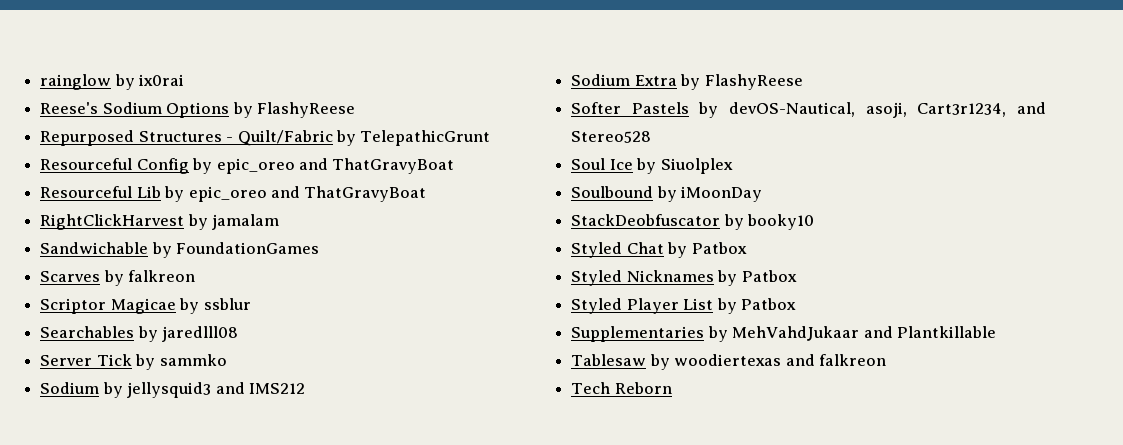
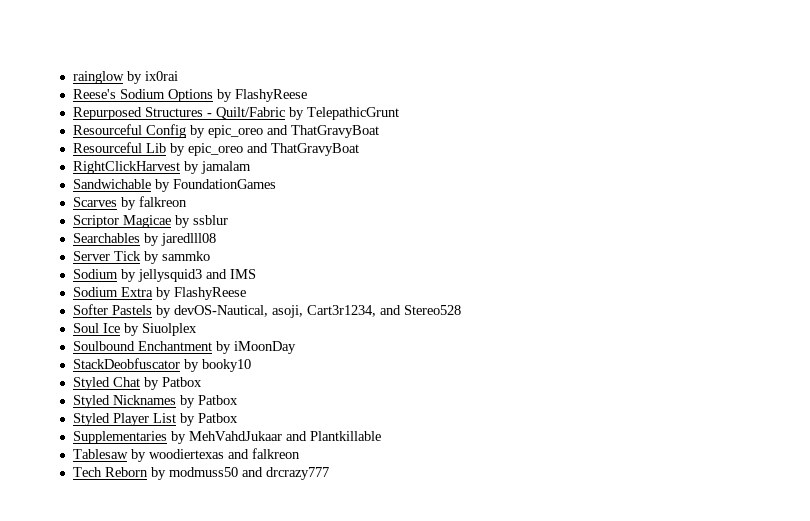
- Sodium by jellysquid3 and IMS212
+ Sodium by jellysquid3 and IMS
- Soulbound by iMoonDay
+ Soulbound Enchantment by iMoonDay
- Tech Reborn
+ Tech Reborn by modmuss50 and drcrazy777

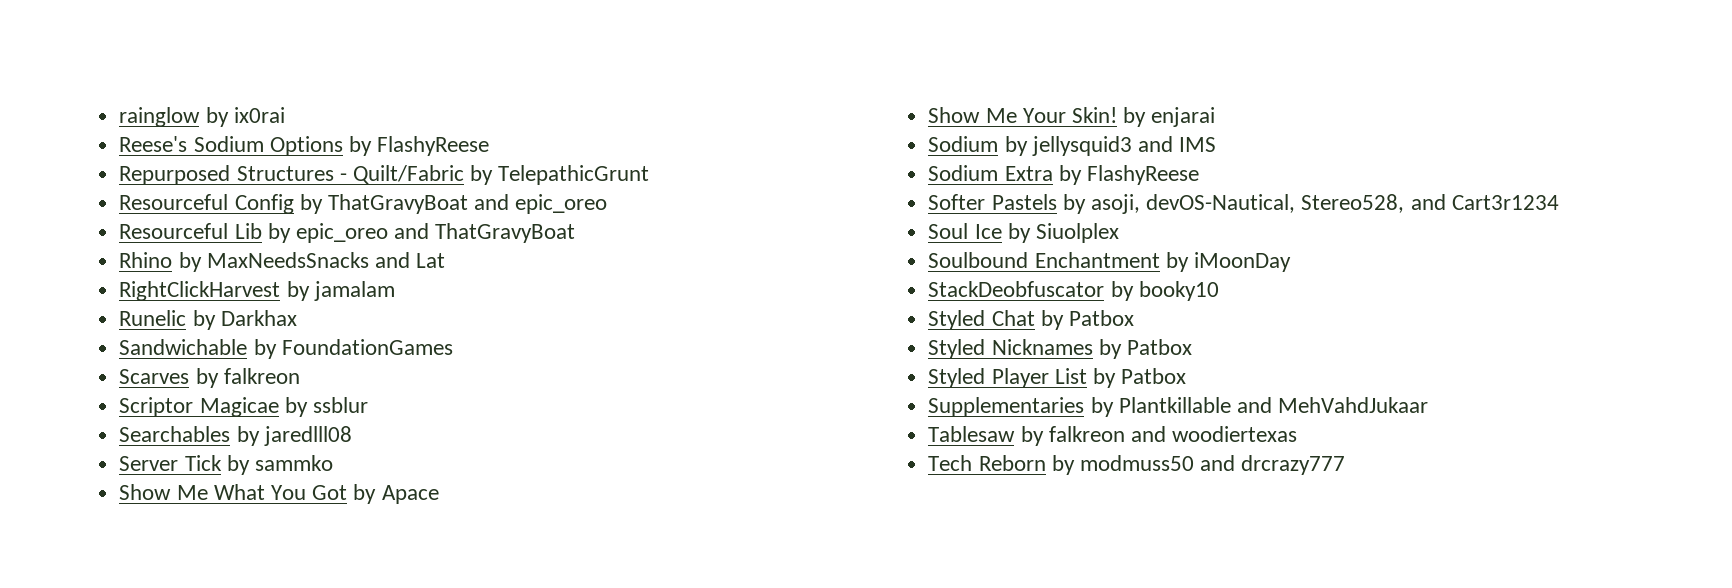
- Resourceful Config by epic_oreo and ThatGravyBoat
+ Resourceful Config by ThatGravyBoat and epic_oreo
+ Rhino by MaxNeedsSnacks and Lat
+ Runelic by Darkhax
+ Show Me What You Got by Apace
+ Show Me Your Skin! by enjarai
- Softer Pastels by devOS-Nautical, asoji, Cart3r1234, and Stereo528
+ Softer Pastels by asoji, devOS-Nautical, Stereo528, and Cart3r1234
- Supplementaries by MehVahdJukaar and Plantkillable
+ Supplementaries by Plantkillable and MehVahdJukaar
- Tablesaw by woodiertexas and falkreon
+ Tablesaw by falkreon and woodiertexas

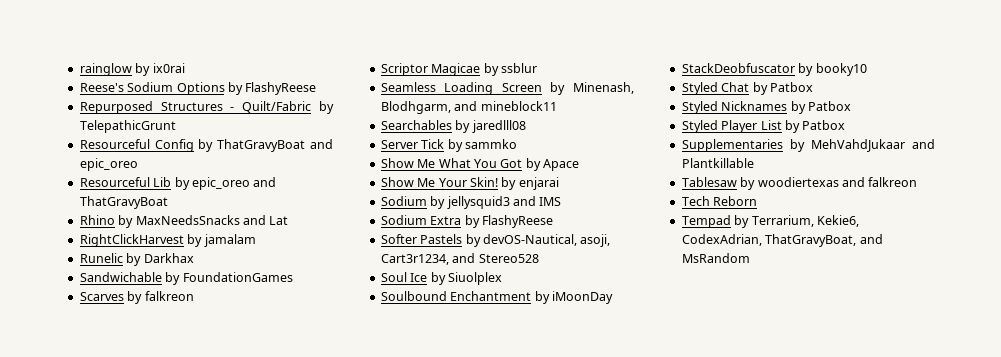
+ Seamless Loading Screen by Minenash, Blodhgarm, and mineblock11
- Softer Pastels by asoji, devOS-Nautical, Stereo528, and Cart3r1234
+ Softer Pastels by devOS-Nautical, asoji, Cart3r1234, and Stereo528
- Supplementaries by Plantkillable and MehVahdJukaar
+ Supplementaries by MehVahdJukaar and Plantkillable
- Tablesaw by falkreon and woodiertexas
+ Tablesaw by woodiertexas and falkreon
- Tech Reborn by modmuss50 and drcrazy777
+ Tech Reborn
+ Tempad by Terrarium, Kekie6, CodexAdrian, ThatGravyBoat, and MsRandom

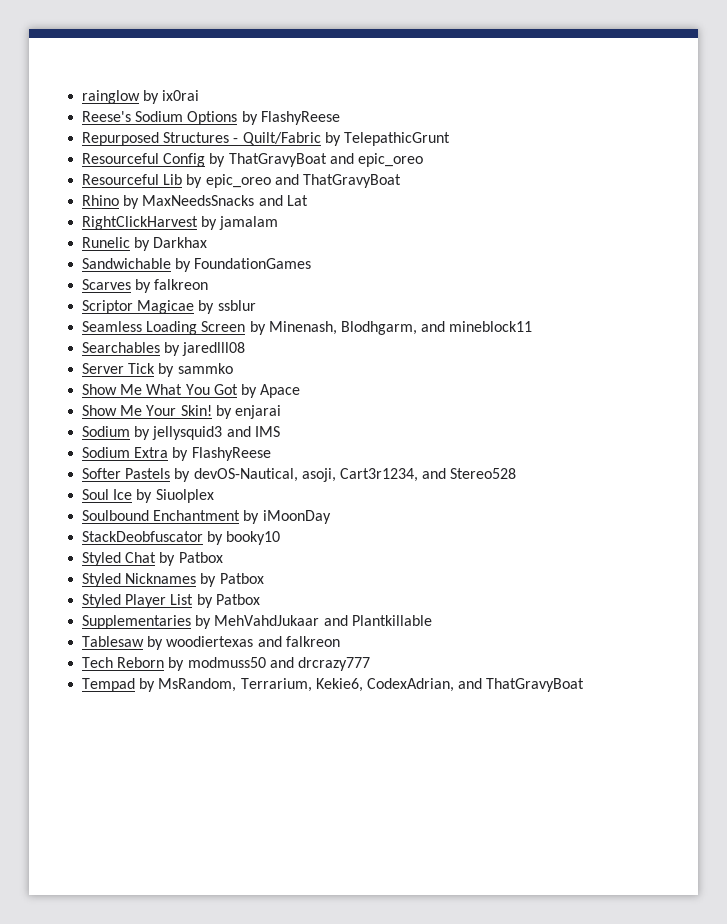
- Tech Reborn
+ Tech Reborn by modmuss50 and drcrazy777
- Tempad by Terrarium, Kekie6, CodexAdrian, ThatGravyBoat, and MsRandom
+ Tempad by MsRandom, Terrarium, Kekie6, CodexAdrian, and ThatGravyBoat

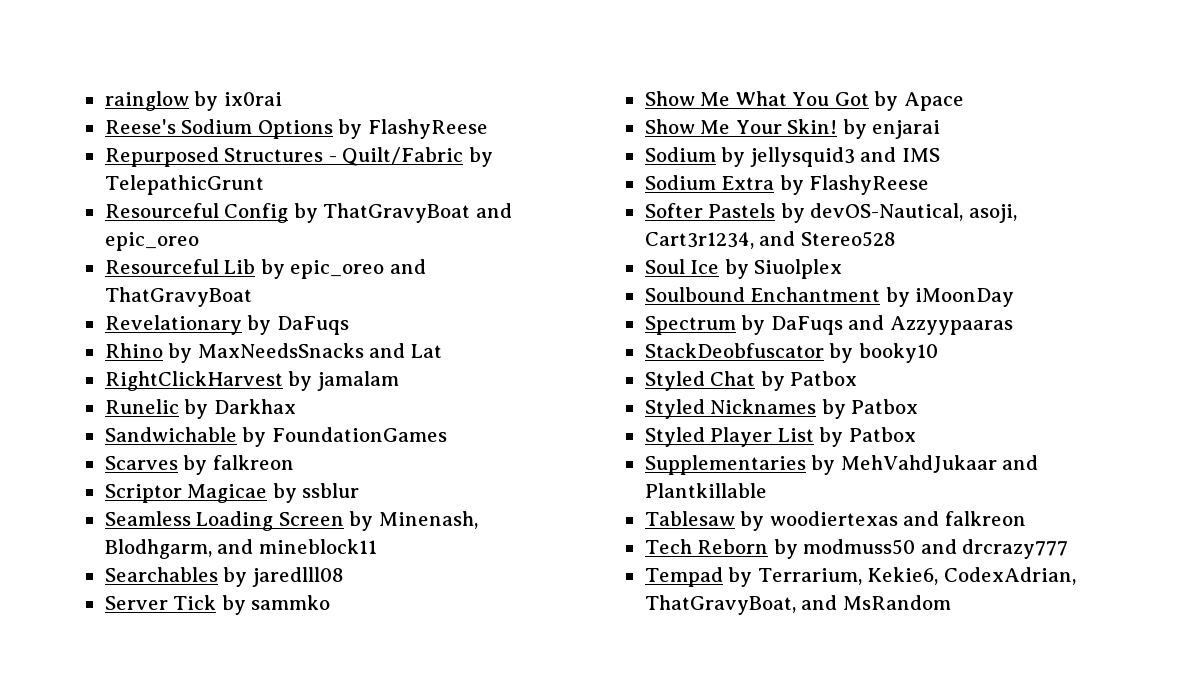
+ Revelationary by DaFuqs
+ Spectrum by DaFuqs and Azzyypaaras
- Tempad by MsRandom, Terrarium, Kekie6, CodexAdrian, and ThatGravyBoat
+ Tempad by Terrarium, Kekie6, CodexAdrian, ThatGravyBoat, and MsRandom

